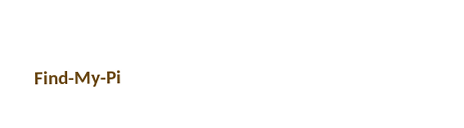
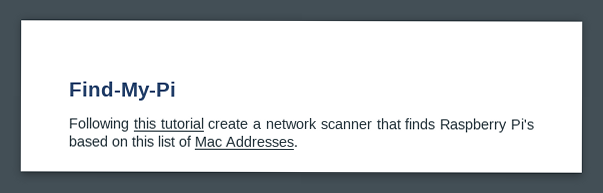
+ Following this tutorial create a network scanner that finds Raspberry Pi's based on this list of Mac Addresses.

